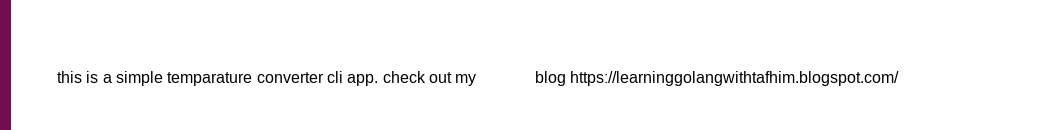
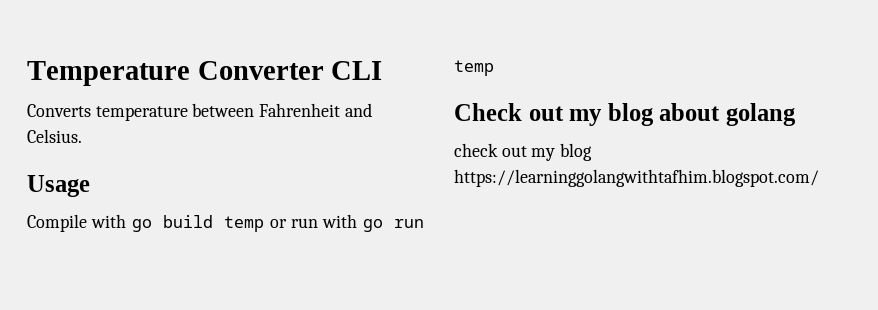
- this is a simple temparature converter cli app. check out my blog https://learninggolangwithtafhim.blogspot.com/
+ Temperature Converter CLI
+ Converts temperature between Fahrenheit and Celsius.
+ Usage
+ Compile with go build temp or run with go run temp
+ Check out my blog about golang
+ check out my blog https://learninggolangwithtafhim.blogspot.com/

